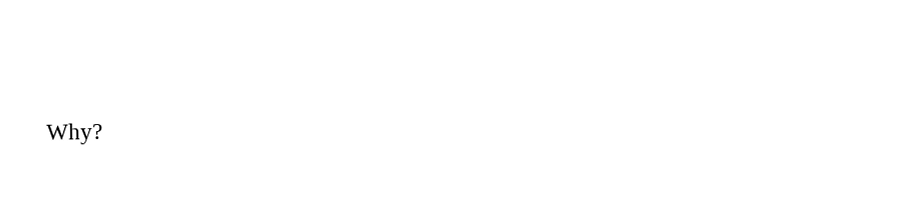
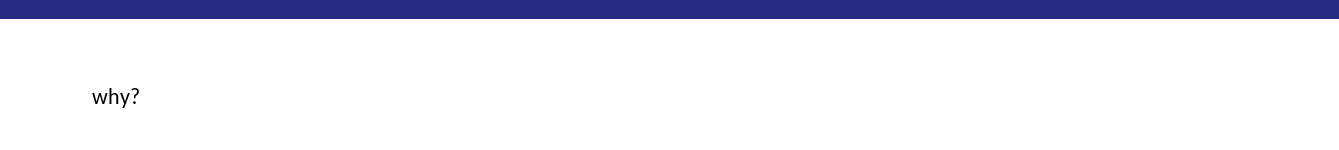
- Why?
+ why?

